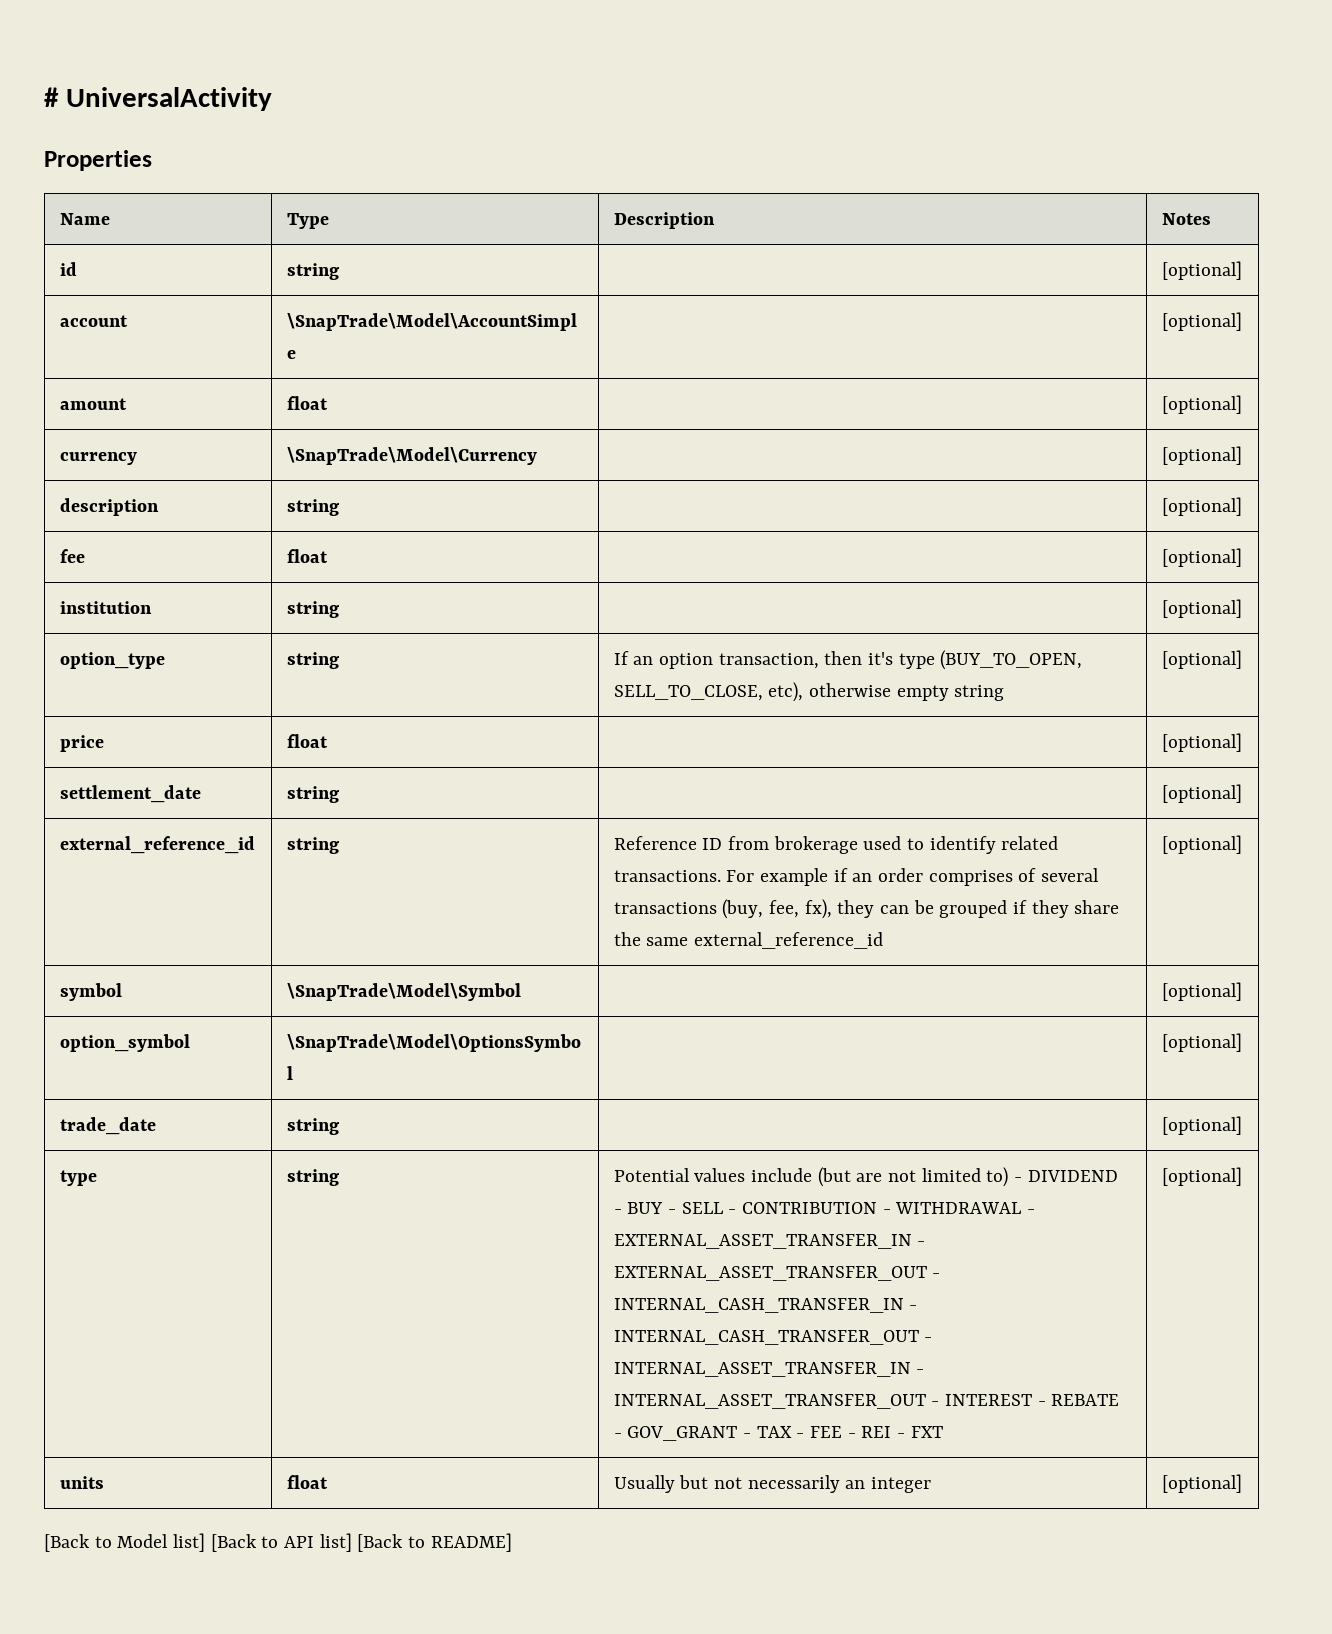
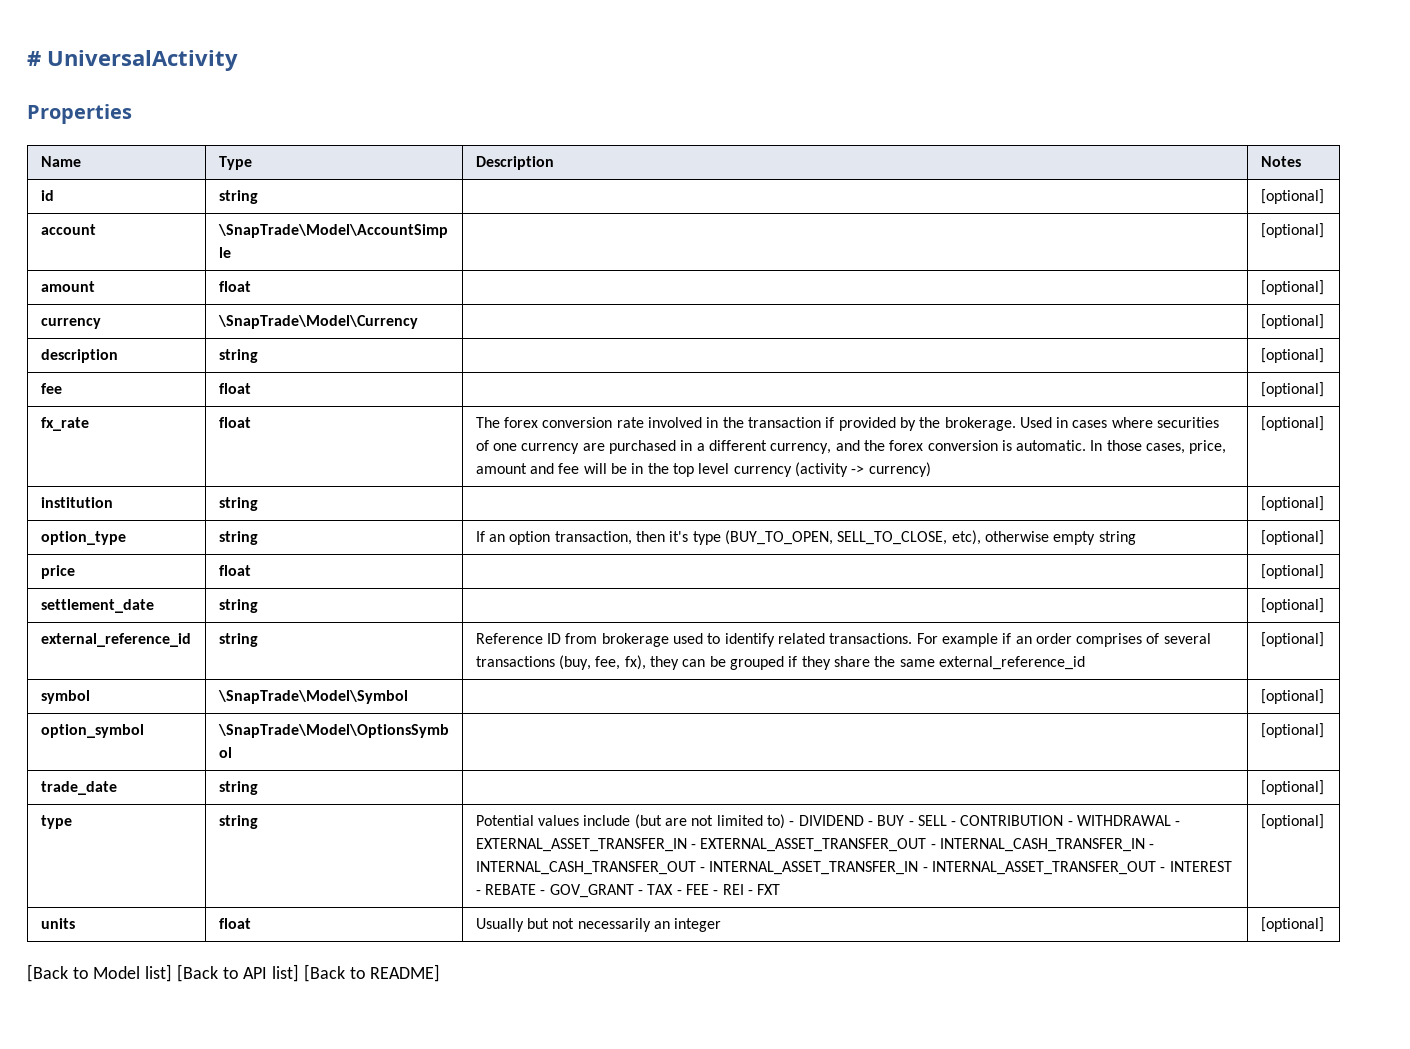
+ fx_rate | float | The forex conversion rate involved in the transaction if provided by the brokerage. Used in cases where securities of one currency are purchased in a different currency, and the forex conversion is automatic. In those cases, price, amount and fee will be in the top level currency (activity -> currency) | [optional]

